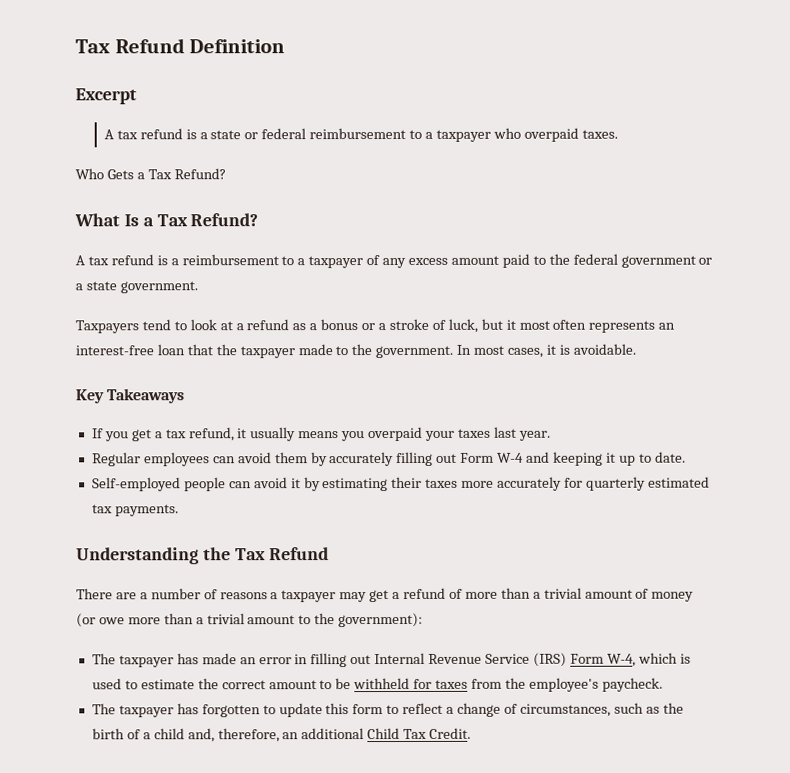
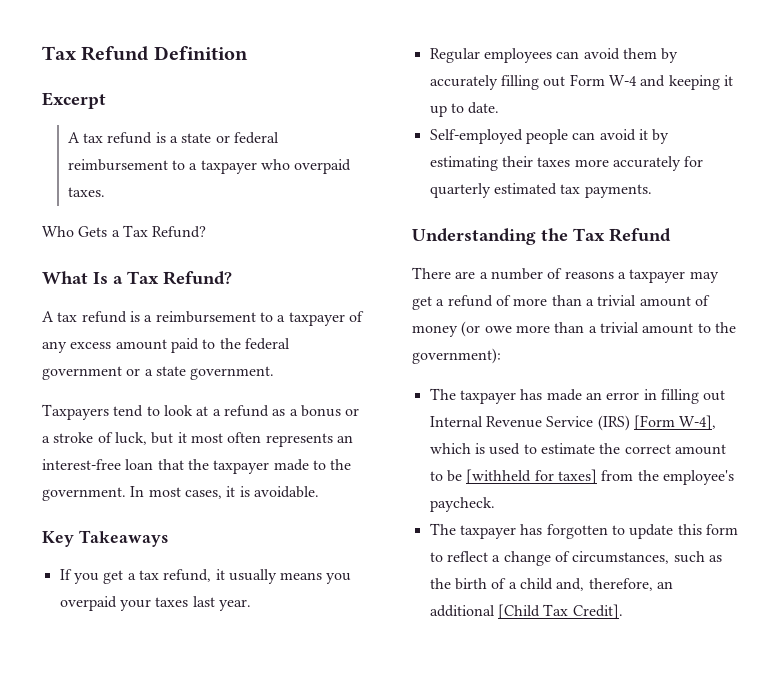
- The taxpayer has made an error in filling out Internal Revenue Service (IRS) Form W-4, which is used to estimate the correct amount to be withheld for taxes from the employee's paycheck.
+ The taxpayer has made an error in filling out Internal Revenue Service (IRS) [Form W-4], which is used to estimate the correct amount to be [withheld for taxes] from the employee's paycheck.
- The taxpayer has forgotten to update this form to reflect a change of circumstances, such as the birth of a child and, therefore, an additional Child Tax Credit.
+ The taxpayer has forgotten to update this form to reflect a change of circumstances, such as the birth of a child and, therefore, an additional [Child Tax Credit].

